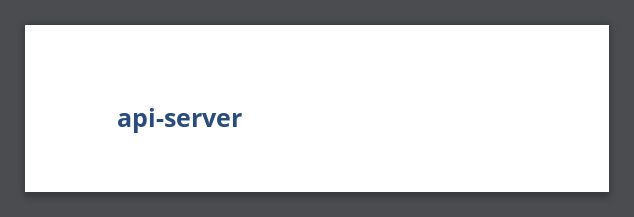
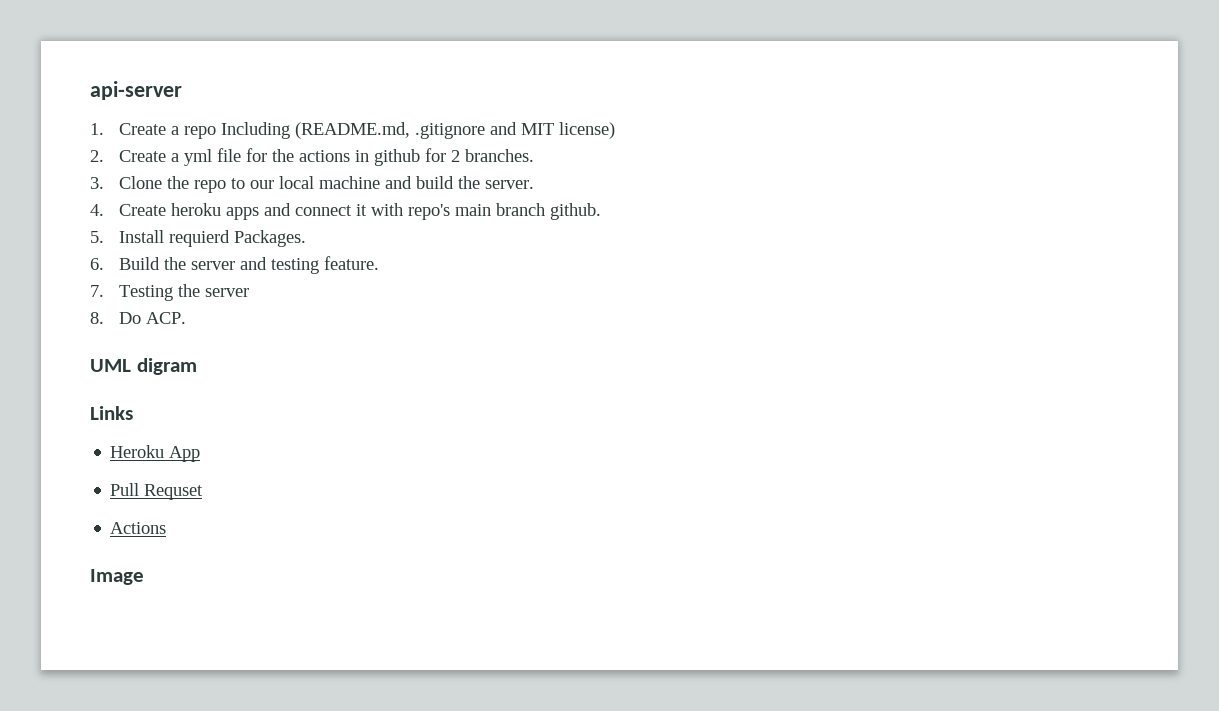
+ 1. Create a repo Including (README.md, .gitignore and MIT license)
+ 2. Create a yml file for the actions in github for 2 branches.
+ 3. Clone the repo to our local machine and build the server.
+ 4. Create heroku apps and connect it with repo's main branch github.
+ 5. Install requierd Packages.
+ 6. Build the server and testing feature.
+ 7. Testing the server
+ 8. Do ACP.
+ UML digram
+ Links
+ Heroku App
+ Pull Requset
+ Actions
+ Image

